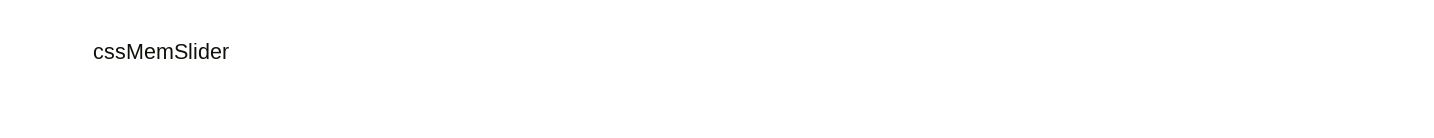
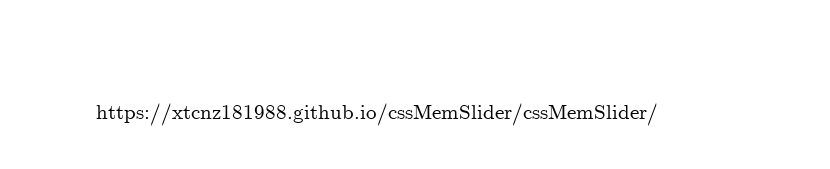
- cssMemSlider
+ https://xtcnz181988.github.io/cssMemSlider/cssMemSlider/

